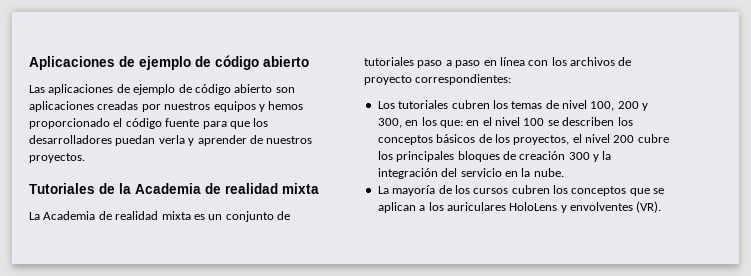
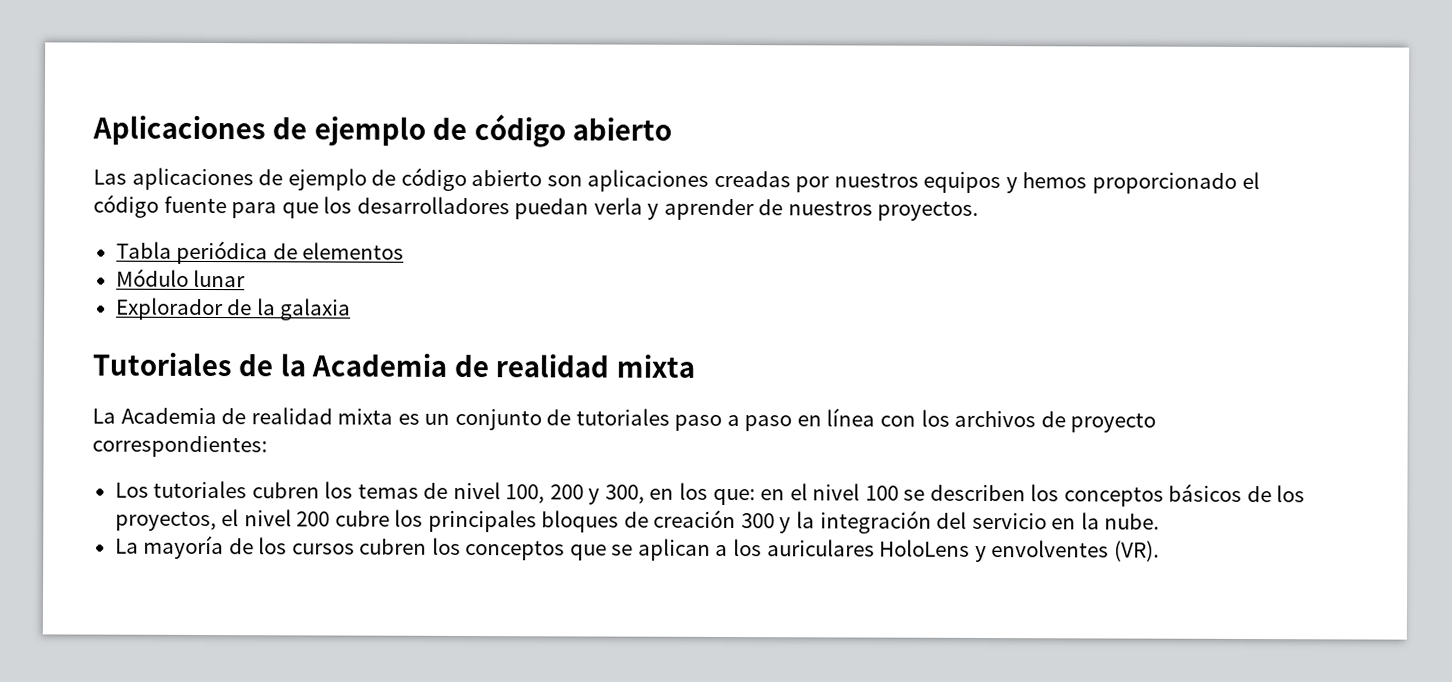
+ Tabla periódica de elementos
+ Módulo lunar
+ Explorador de la galaxia

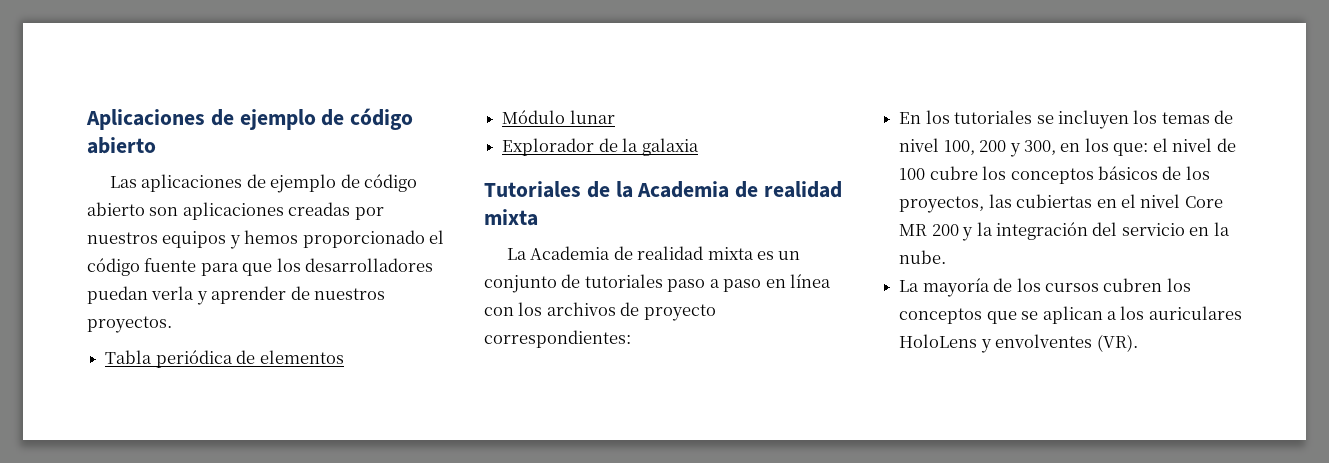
- Los tutoriales cubren los temas de nivel 100, 200 y 300, en los que: en el nivel 100 se describen los conceptos básicos de los proyectos, el nivel 200 cubre los principales bloques de creación 300 y la integración del servicio en la nube.
+ En los tutoriales se incluyen los temas de nivel 100, 200 y 300, en los que: el nivel de 100 cubre los conceptos básicos de los proyectos, las cubiertas en el nivel Core MR 200 y la integración del servicio en la nube.

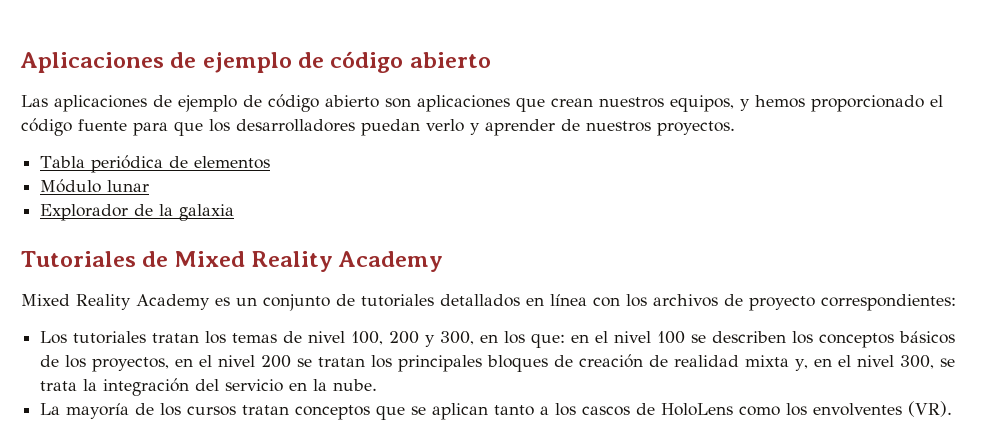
- Las aplicaciones de ejemplo de código abierto son aplicaciones creadas por nuestros equipos y hemos proporcionado el código fuente para que los desarrolladores puedan verla y aprender de nuestros proyectos.
+ Las aplicaciones de ejemplo de código abierto son aplicaciones que crean nuestros equipos, y hemos proporcionado el código fuente para que los desarrolladores puedan verlo y aprender de nuestros proyectos.
- Tutoriales de la Academia de realidad mixta
- La Academia de realidad mixta es un conjunto de tutoriales paso a paso en línea con los archivos de proyecto correspondientes:
+ Tutoriales de Mixed Reality Academy
+ Mixed Reality Academy es un conjunto de tutoriales detallados en línea con los archivos de proyecto correspondientes:
- En los tutoriales se incluyen los temas de nivel 100, 200 y 300, en los que: el nivel de 100 cubre los conceptos básicos de los proyectos, las cubiertas en el nivel Core MR 200 y la integración del servicio en la nube.
+ Los tutoriales tratan los temas de nivel 100, 200 y 300, en los que: en el nivel 100 se describen los conceptos básicos de los proyectos, en el nivel 200 se tratan los principales bloques de creación de realidad mixta y, en el nivel 300, se trata la integración del servicio en la nube.
- La mayoría de los cursos cubren los conceptos que se aplican a los auriculares HoloLens y envolventes (VR).
+ La mayoría de los cursos tratan conceptos que se aplican tanto a los cascos de HoloLens como los envolventes (VR).

